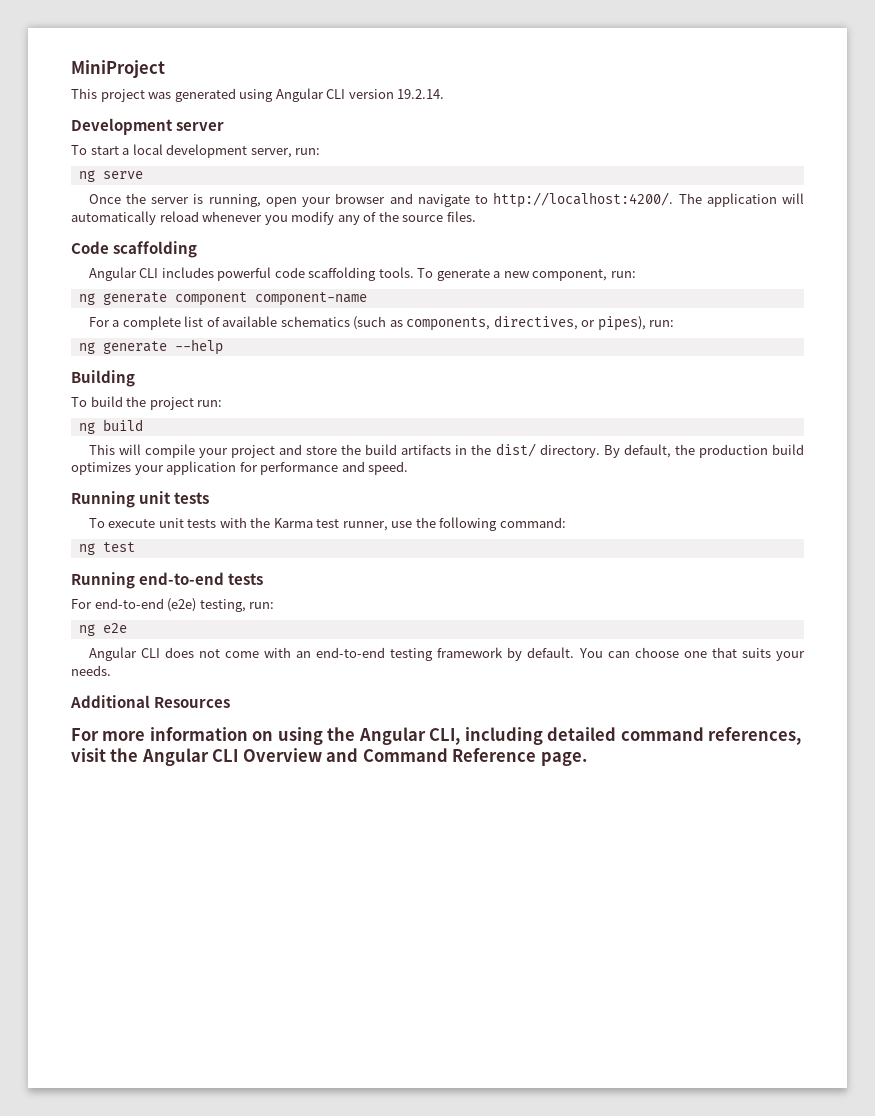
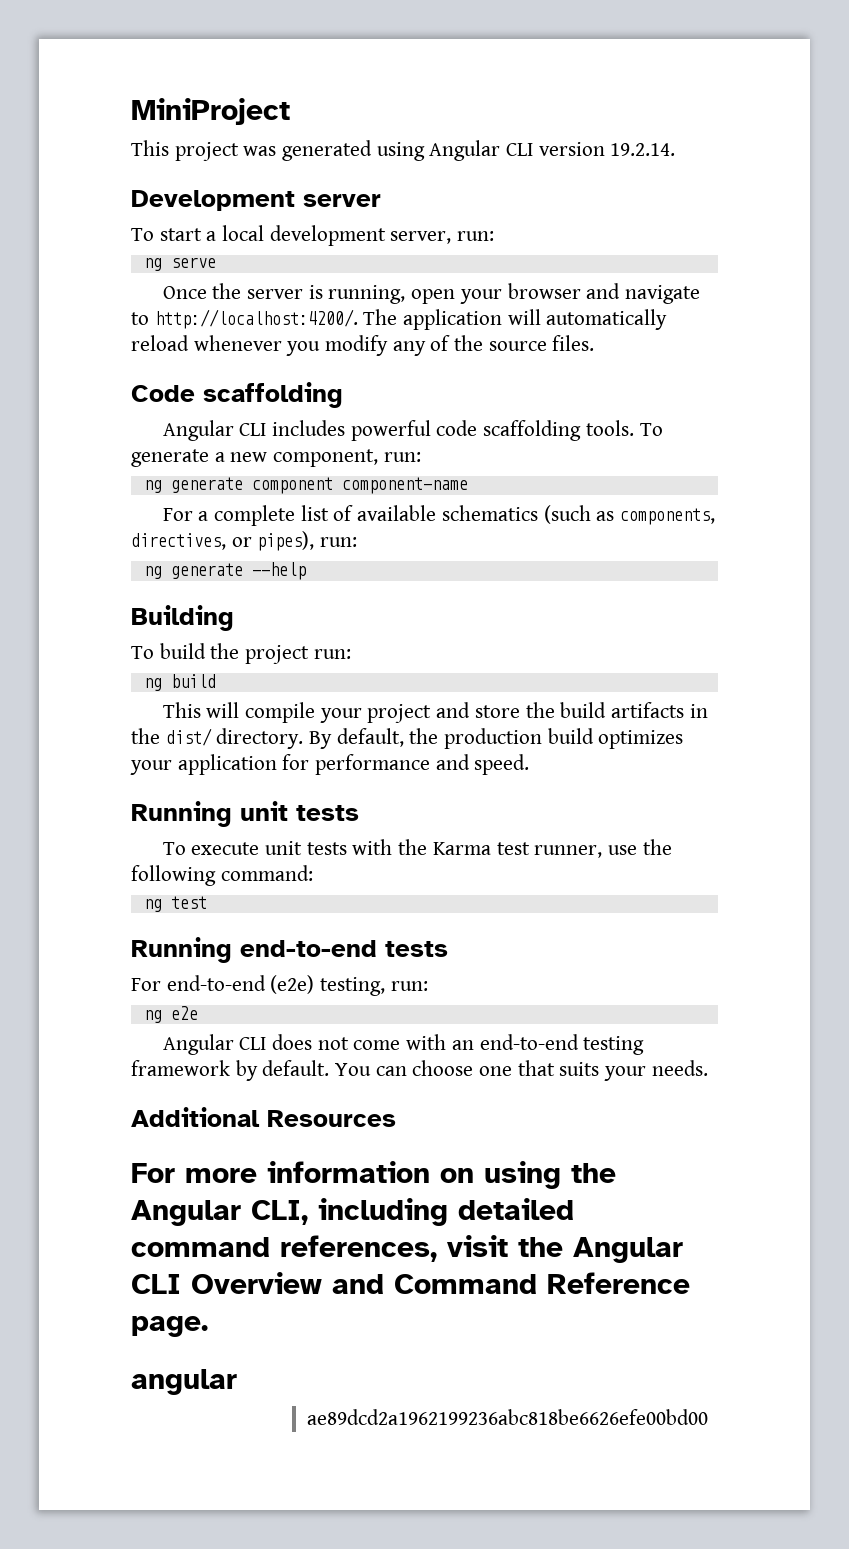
+ angular
+ ae89dcd2a1962199236abc818be6626efe00bd00

